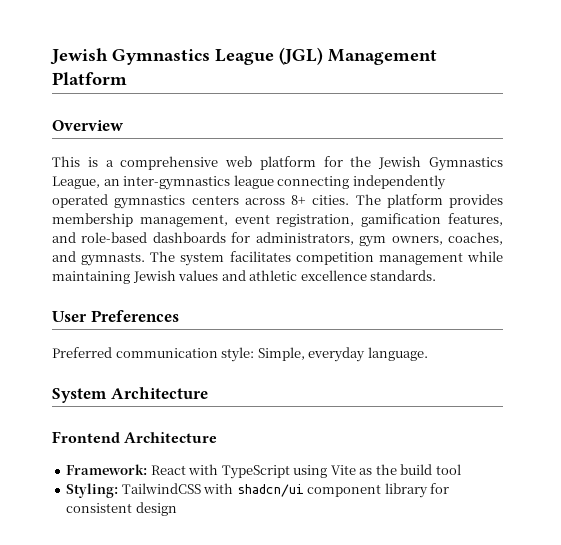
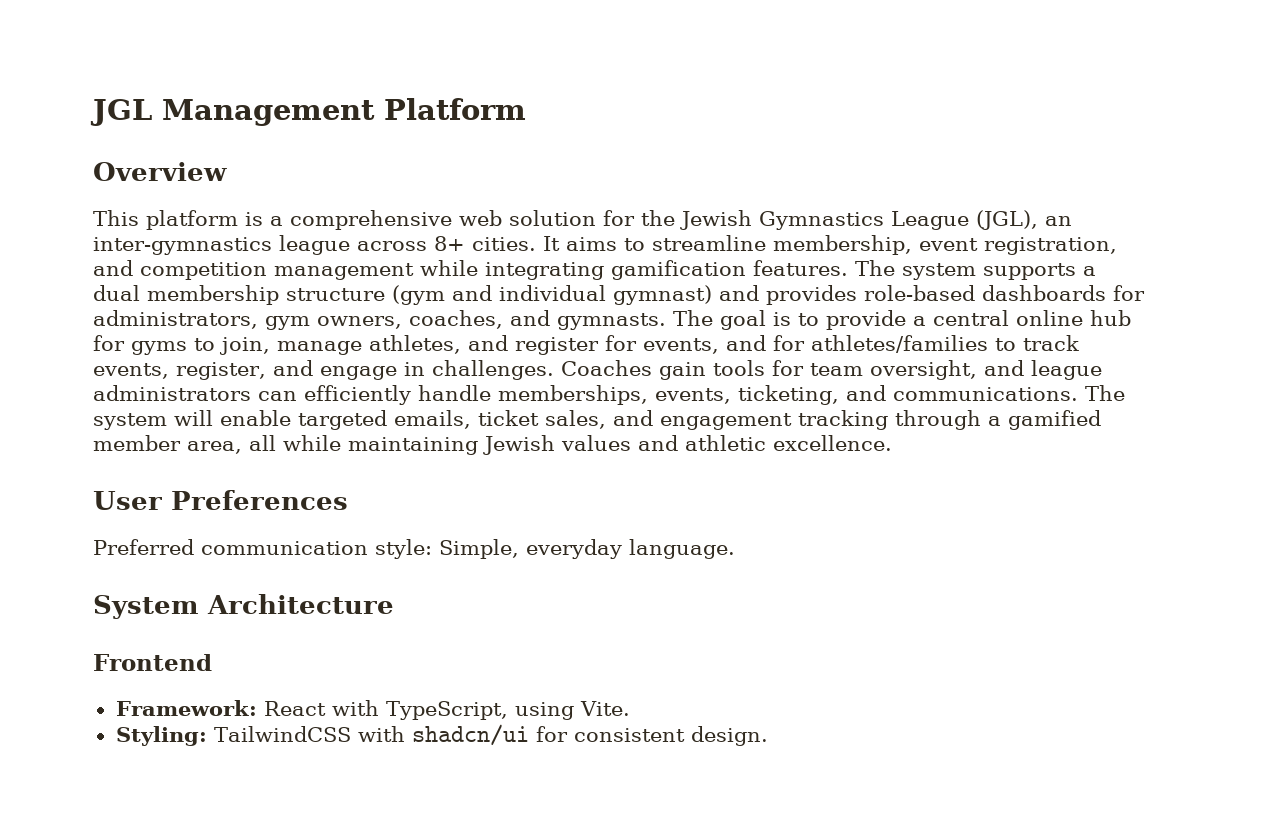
- Jewish Gymnastics League (JGL) Management Platform
+ JGL Management Platform
- This is a comprehensive web platform for the Jewish Gymnastics League, an inter-gymnastics league connecting independently operated gymnastics centers across 8+ cities. The platform provides membership management, event registration, gamification features, and role-based dashboards for administrators, gym owners, coaches, and gymnasts.
+ This platform is a comprehensive web solution for the Jewish Gymnastics League (JGL), an inter-gymnastics league across 8+ cities. It aims to streamline membership, event registration, and competition management while integrating gamification features. The system supports a dual membership structure (gym and individual gymnast) and provides role-based dashboards for administrators, gym owners, coaches, and gymnasts.
- The system facilitates competition management while maintaining Jewish values and athletic excellence standards.
+ The goal is to provide a central online hub for gyms to join, manage athletes, and register for events, and for athletes/families to track events, register, and engage in challenges. Coaches gain tools for team oversight, and league administrators can efficiently handle memberships, events, ticketing, and communications. The system will enable targeted emails, ticket sales, and engagement tracking through a gamified member area, all while maintaining Jewish values and athletic excellence.
- Frontend Architecture
+ Frontend
- Framework: React with TypeScript using Vite as the build tool
+ Framework: React with TypeScript, using Vite.
- Styling: TailwindCSS with shadcn/ui component library for consistent design
+ Styling: TailwindCSS with shadcn/ui for consistent design.

